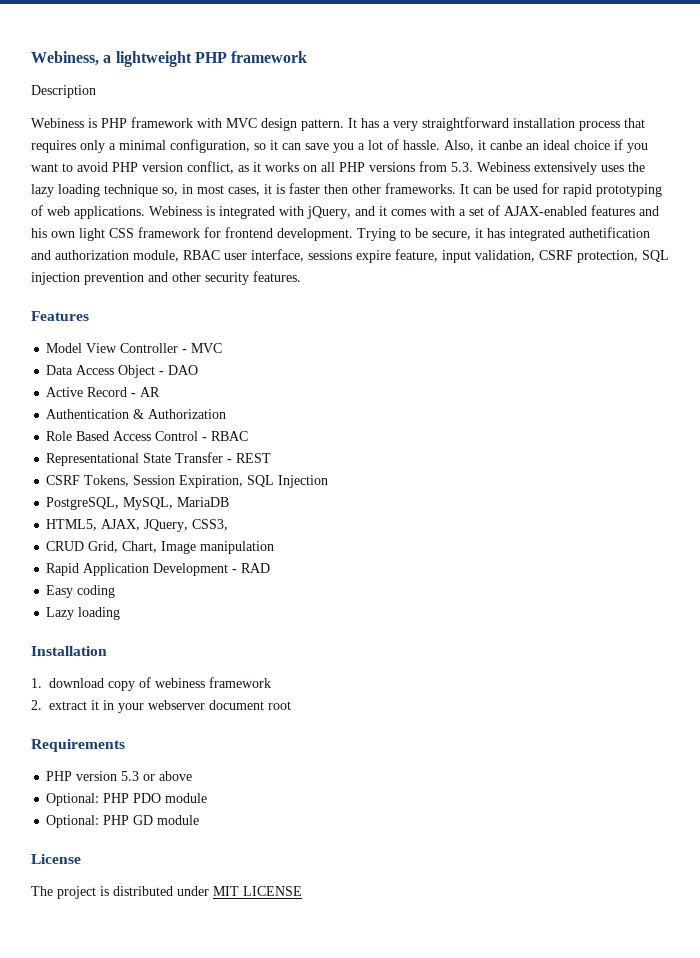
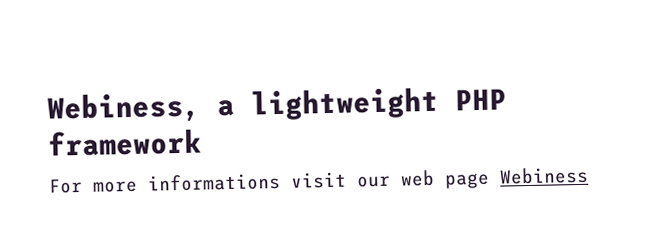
- Description
- Webiness is PHP framework with MVC design pattern. It has a very straightforward installation process that requires only a minimal configuration, so it can save you a lot of hassle. Also, it canbe an ideal choice if you want to avoid PHP version conflict, as it works on all PHP versions from 5.3. Webiness extensively uses the lazy loading technique so, in most cases, it is faster then other frameworks. It can be used for rapid prototyping of web applications. Webiness is integrated with jQuery, and it comes with a set of AJAX-enabled features and his own light CSS framework for frontend development. Trying to be secure, it has integrated authetification and authorization module, RBAC user interface, sessions expire feature, input validation, CSRF protection, SQL injection prevention and other security features.
- Features
- Model View Controller - MVC
- Data Access Object - DAO
- Active Record - AR
- Authentication & Authorization
- Role Based Access Control - RBAC
- Representational State Transfer - REST
- CSRF Tokens, Session Expiration, SQL Injection
- PostgreSQL, MySQL, MariaDB
- HTML5, AJAX, JQuery, CSS3,
- CRUD Grid, Chart, Image manipulation
- Rapid Application Development - RAD
- Easy coding
- Lazy loading
- Installation
- 1. download copy of webiness framework
- 2. extract it in your webserver document root
- Requirements
- PHP version 5.3 or above
- Optional: PHP PDO module
- Optional: PHP GD module
- License
- The project is distributed under MIT LICENSE
+ For more informations visit our web page Webiness

